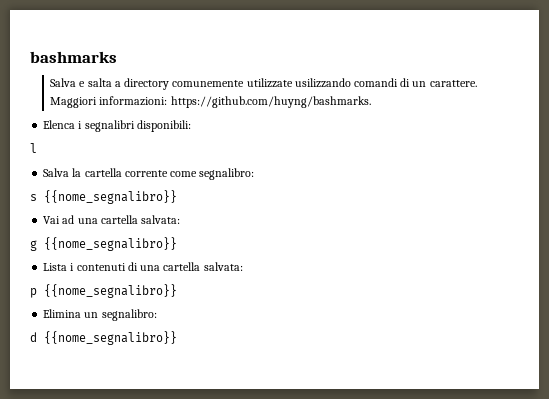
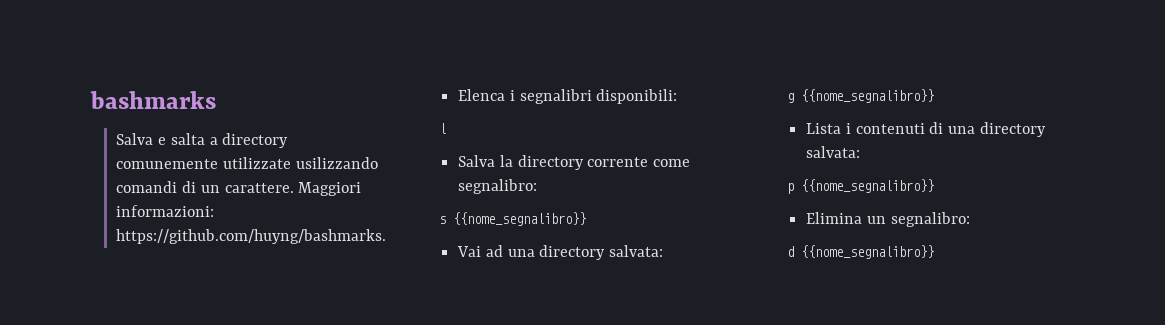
- Salva la cartella corrente come segnalibro:
+ Salva la directory corrente come segnalibro:
- Vai ad una cartella salvata:
+ Vai ad una directory salvata:
- Lista i contenuti di una cartella salvata:
+ Lista i contenuti di una directory salvata:

